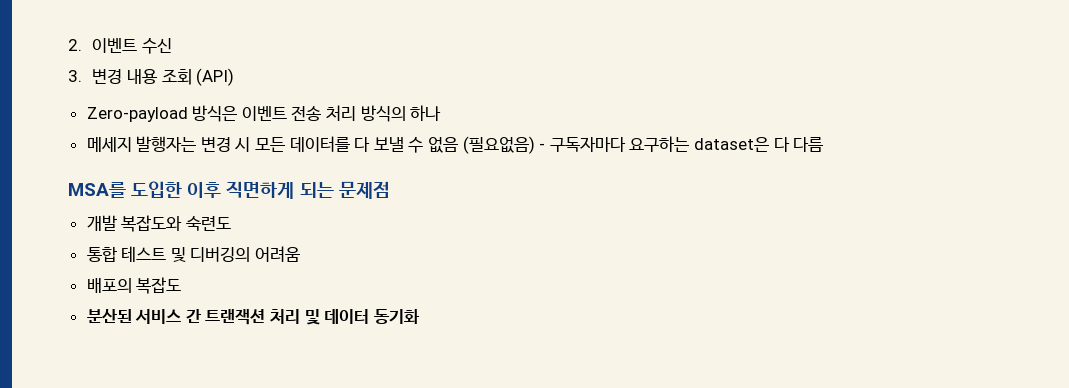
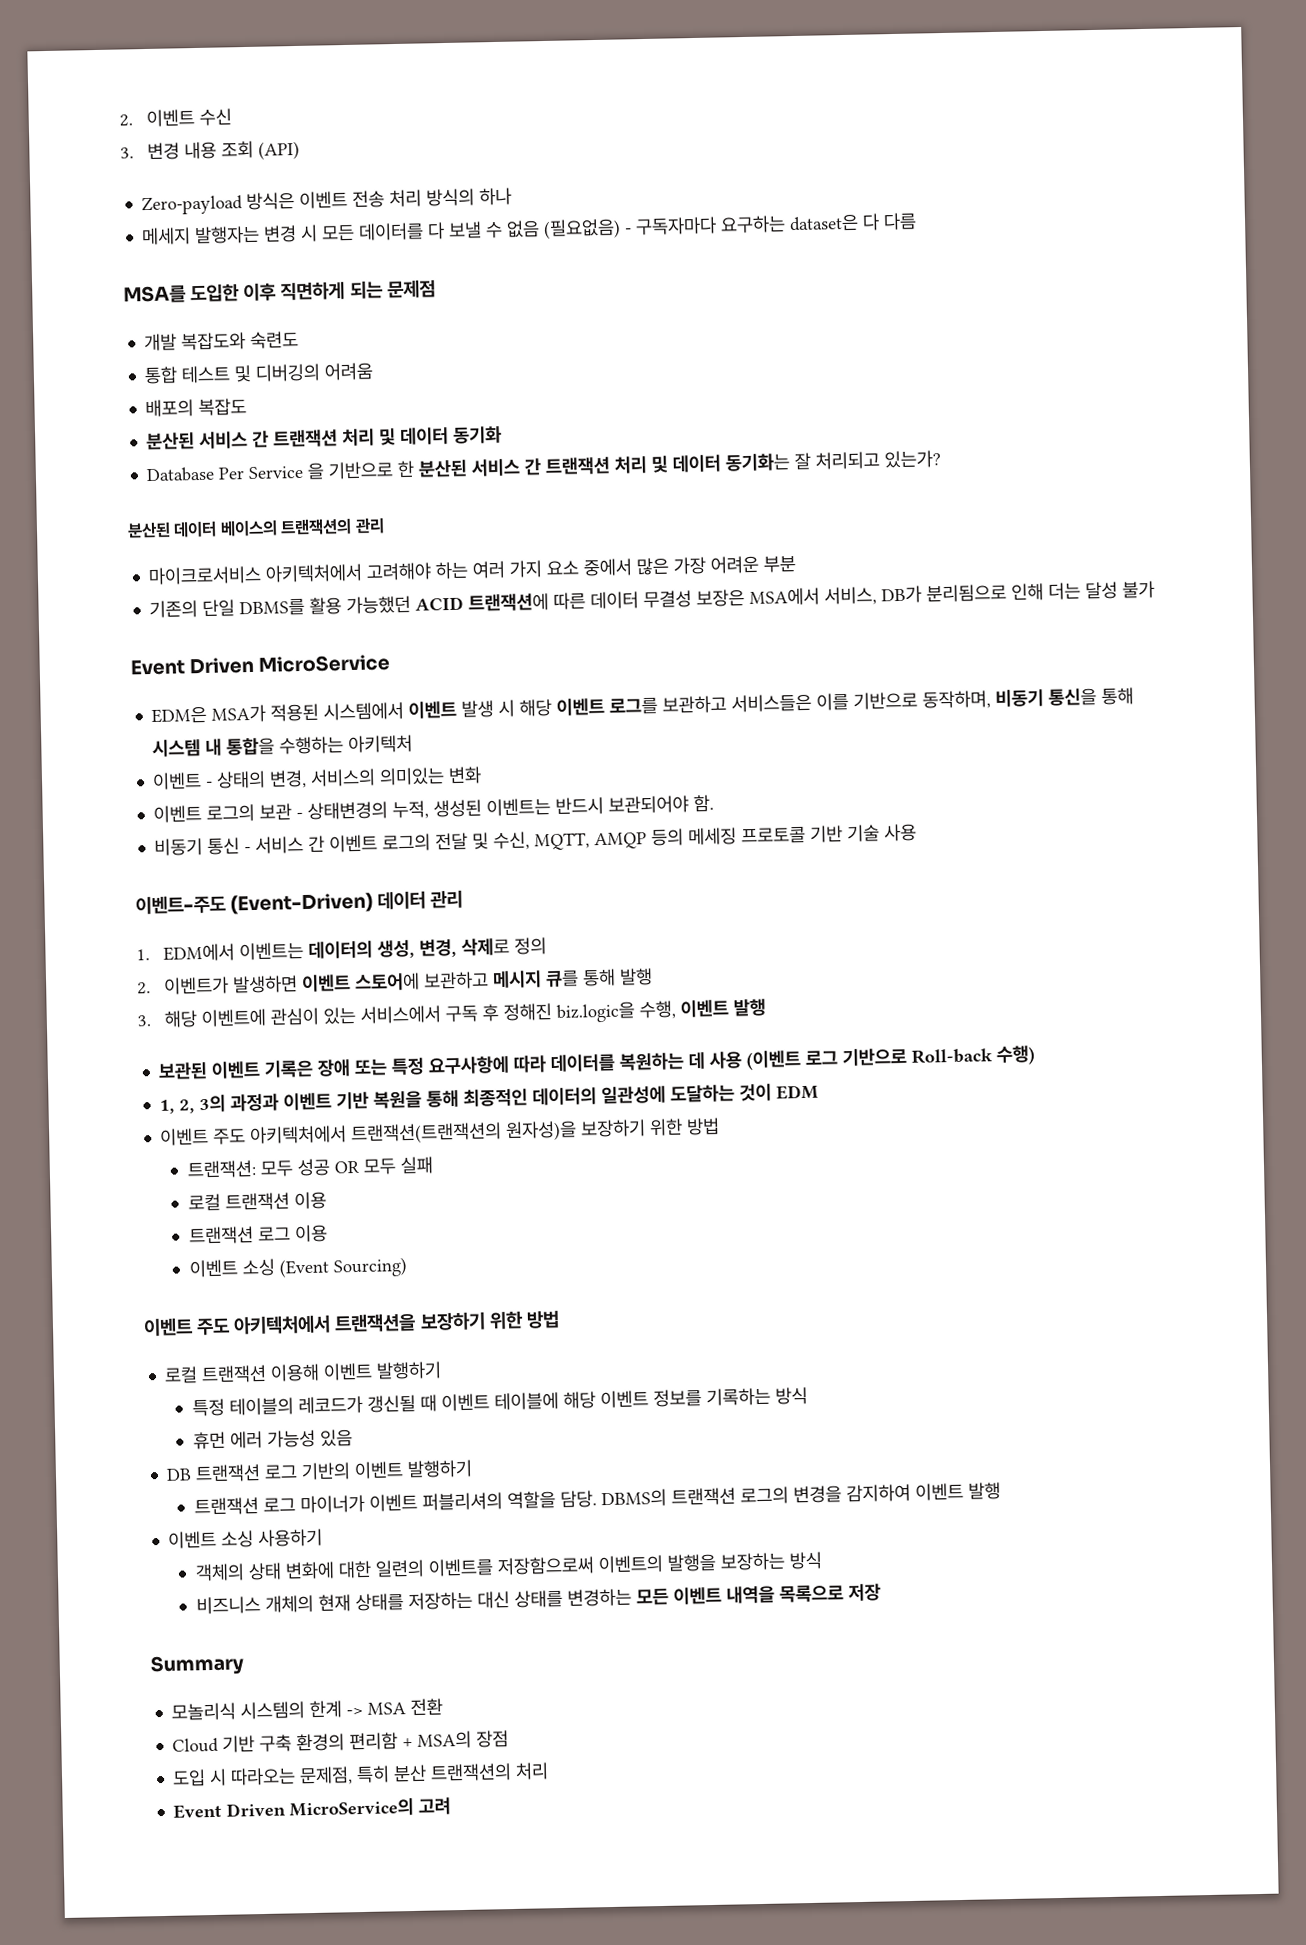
+ Database Per Service 을 기반으로 한 분산된 서비스 간 트랜잭션 처리 및 데이터 동기화는 잘 처리되고 있는가?
+ 분산된 데이터 베이스의 트랜잭션의 관리
+ 마이크로서비스 아키텍처에서 고려해야 하는 여러 가지 요소 중에서 많은 가장 어려운 부분
+ 기존의 단일 DBMS를 활용 가능했던 ACID 트랜잭션에 따른 데이터 무결성 보장은 MSA에서 서비스, DB가 분리됨으로 인해 더는 달성 불가
+ Event Driven MicroService
+ EDM은 MSA가 적용된 시스템에서 이벤트 발생 시 해당 이벤트 로그를 보관하고 서비스들은 이를 기반으로 동작하며, 비동기 통신을 통해 시스템 내 통합을 수행하는 아키텍처
+ 이벤트 - 상태의 변경, 서비스의 의미있는 변화
+ 이벤트 로그의 보관 - 상태변경의 누적, 생성된 이벤트는 반드시 보관되어야 함.
+ 비동기 통신 - 서비스 간 이벤트 로그의 전달 및 수신, MQTT, AMQP 등의 메세징 프로토콜 기반 기술 사용
+ 이벤트-주도 (Event-Driven) 데이터 관리
+ 1. EDM에서 이벤트는 데이터의 생성, 변경, 삭제로 정의
+ 2. 이벤트가 발생하면 이벤트 스토어에 보관하고 메시지 큐를 통해 발행
+ 3. 해당 이벤트에 관심이 있는 서비스에서 구독 후 정해진 biz.logic을 수행, 이벤트 발행
+ 보관된 이벤트 기록은 장애 또는 특정 요구사항에 따라 데이터를 복원하는 데 사용 (이벤트 로그 기반으로 Roll-back 수행)
+ 1, 2, 3의 과정과 이벤트 기반 복원을 통해 최종적인 데이터의 일관성에 도달하는 것이 EDM
+ 이벤트 주도 아키텍처에서 트랜잭션(트랜잭션의 원자성)을 보장하기 위한 방법
+ 트랜잭션: 모두 성공 OR 모두 실패
+ 로컬 트랜잭션 이용
+ 트랜잭션 로그 이용
+ 이벤트 소싱 (Event Sourcing)
+ 이벤트 주도 아키텍처에서 트랜잭션을 보장하기 위한 방법
+ 로컬 트랜잭션 이용해 이벤트 발행하기
+ 특정 테이블의 레코드가 갱신될 때 이벤트 테이블에 해당 이벤트 정보를 기록하는 방식
+ 휴먼 에러 가능성 있음
+ DB 트랜잭션 로그 기반의 이벤트 발행하기
+ 트랜잭션 로그 마이너가 이벤트 퍼블리셔의 역할을 담당. DBMS의 트랜잭션 로그의 변경을 감지하여 이벤트 발행
+ 이벤트 소싱 사용하기
+ 객체의 상태 변화에 대한 일련의 이벤트를 저장함으로써 이벤트의 발행을 보장하는 방식
+ 비즈니스 개체의 현재 상태를 저장하는 대신 상태를 변경하는 모든 이벤트 내역을 목록으로 저장
+ Summary
+ 모놀리식 시스템의 한계 -> MSA 전환
+ Cloud 기반 구축 환경의 편리함 + MSA의 장점
+ 도입 시 따라오는 문제점, 특히 분산 트랜잭션의 처리
+ Event Driven MicroService의 고려

